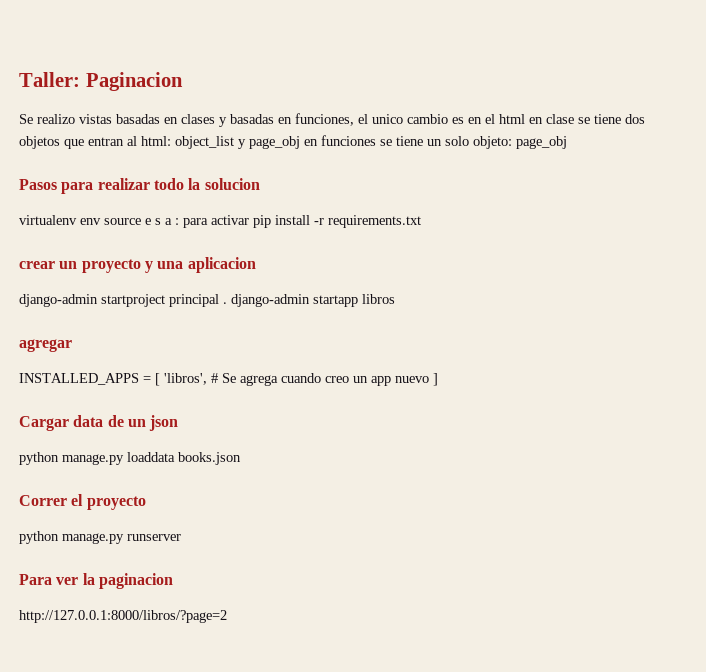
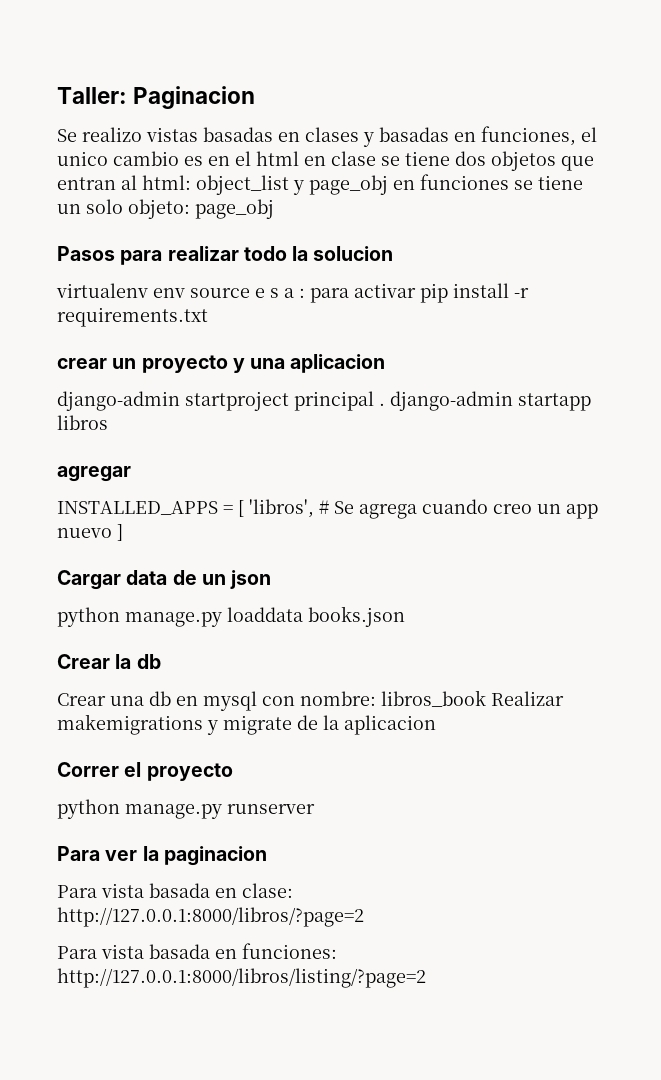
+ Crear la db
+ Crear una db en mysql con nombre: libros_book Realizar makemigrations y migrate de la aplicacion
- http://127.0.0.1:8000/libros/?page=2
+ Para vista basada en clase: http://127.0.0.1:8000/libros/?page=2
+ Para vista basada en funciones: http://127.0.0.1:8000/libros/listing/?page=2

